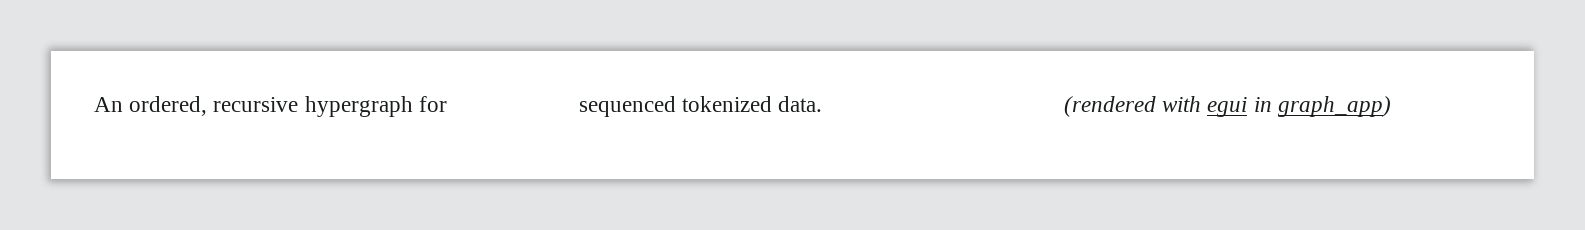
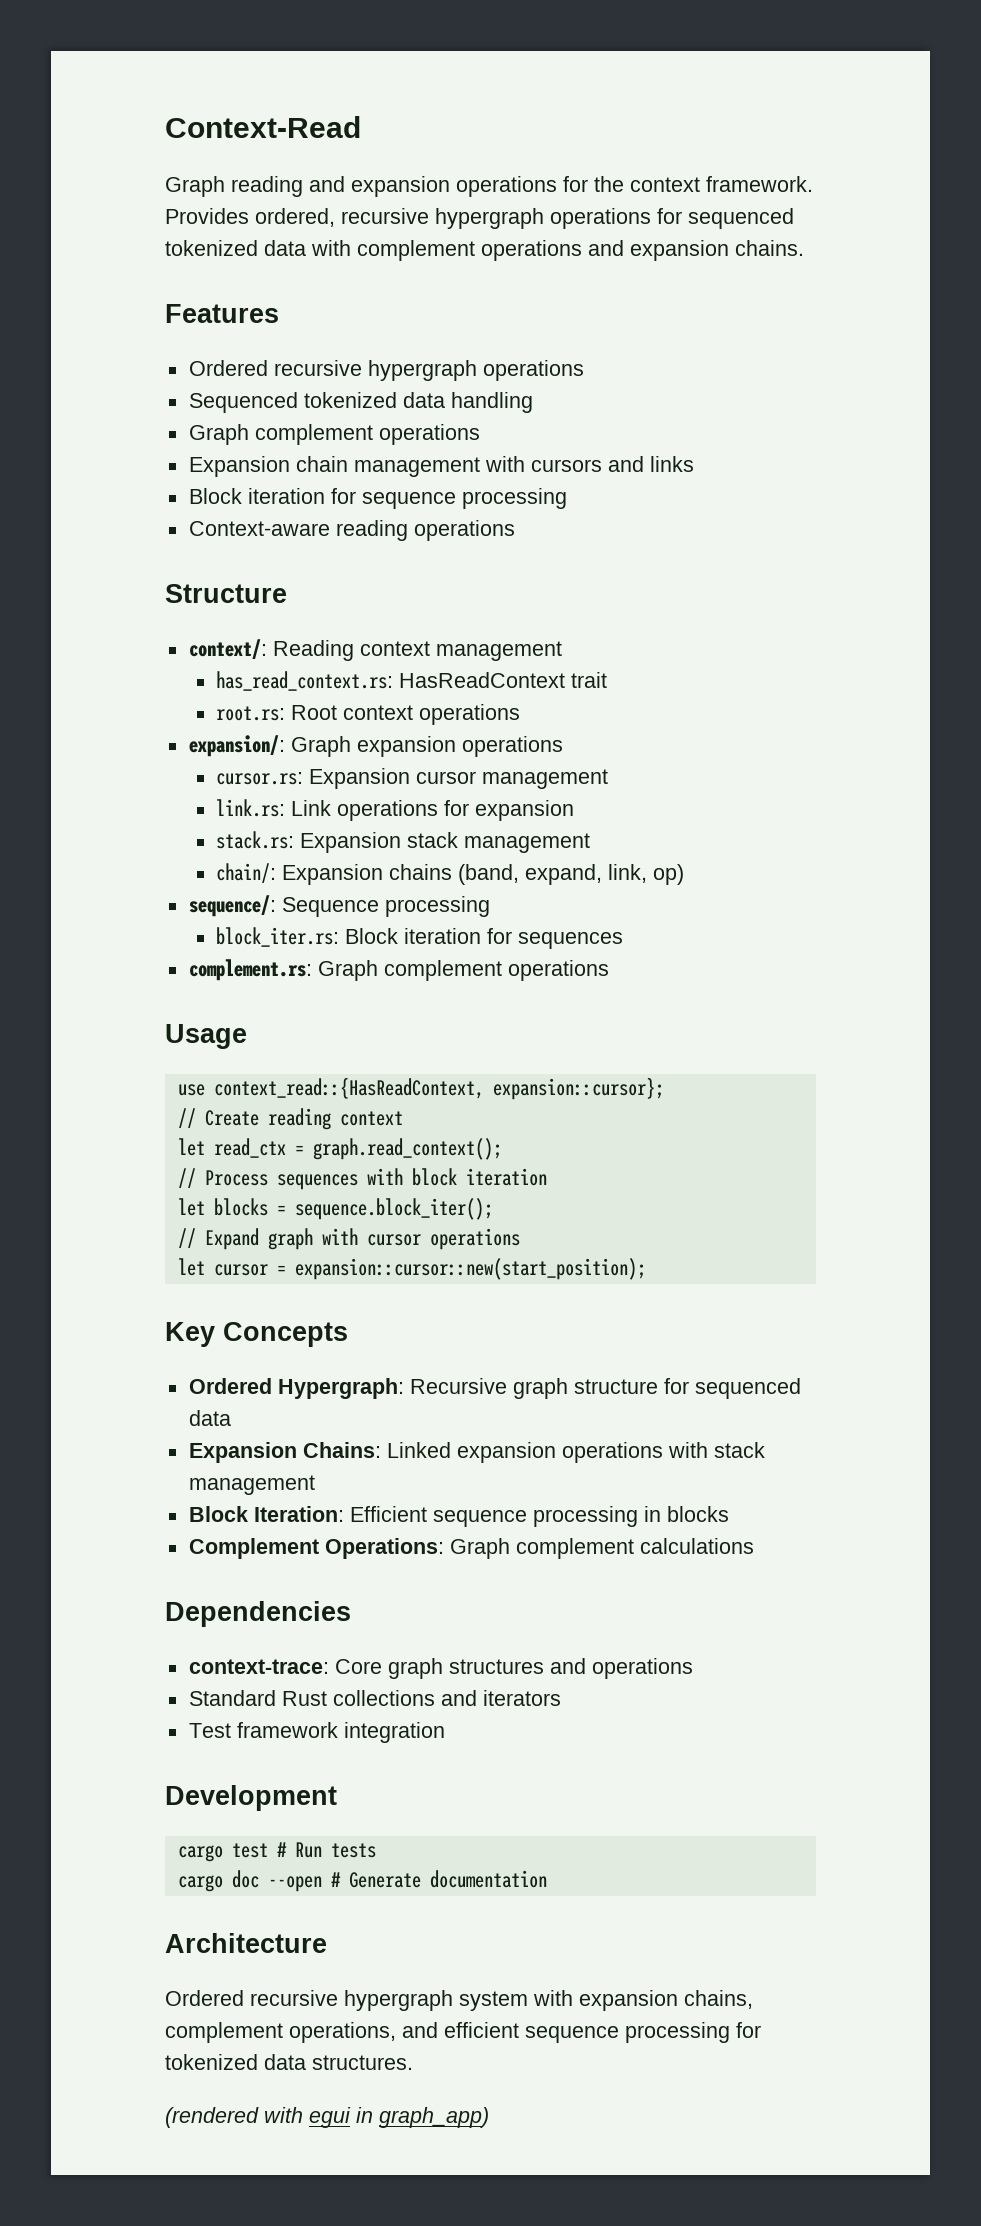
- An ordered, recursive hypergraph for sequenced tokenized data.
+ Context-Read
+ Graph reading and expansion operations for the context framework. Provides ordered, recursive hypergraph operations for sequenced tokenized data with complement operations and expansion chains.
+ Features
+ Ordered recursive hypergraph operations
+ Sequenced tokenized data handling
+ Graph complement operations
+ Expansion chain management with cursors and links
+ Block iteration for sequence processing
+ Context-aware reading operations
+ Structure
+ context/: Reading context management
+ has_read_context.rs: HasReadContext trait
+ root.rs: Root context operations
+ expansion/: Graph expansion operations
+ cursor.rs: Expansion cursor management
+ link.rs: Link operations for expansion
+ stack.rs: Expansion stack management
+ chain/: Expansion chains (band, expand, link, op)
+ sequence/: Sequence processing
+ block_iter.rs: Block iteration for sequences
+ complement.rs: Graph complement operations
+ Usage
+ use context_read::{HasReadContext, expansion::cursor};
+ // Create reading context
+ let read_ctx = graph.read_context();
+ // Process sequences with block iteration
+ let blocks = sequence.block_iter();
+ // Expand graph with cursor operations
+ let cursor = expansion::cursor::new(start_position);
+ Key Concepts
+ Ordered Hypergraph: Recursive graph structure for sequenced data
+ Expansion Chains: Linked expansion operations with stack management
+ Block Iteration: Efficient sequence processing in blocks
+ Complement Operations: Graph complement calculations
+ Dependencies
+ context-trace: Core graph structures and operations
+ Standard Rust collections and iterators
+ Test framework integration
+ Development
+ cargo test # Run tests
+ cargo doc --open # Generate documentation
+ Architecture
+ Ordered recursive hypergraph system with expansion chains, complement operations, and efficient sequence processing for tokenized data structures.

